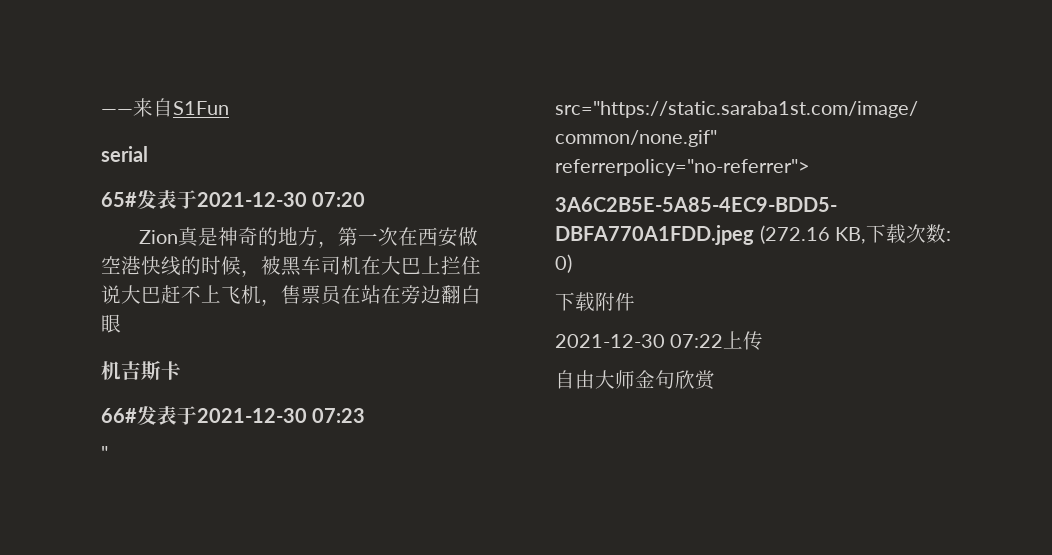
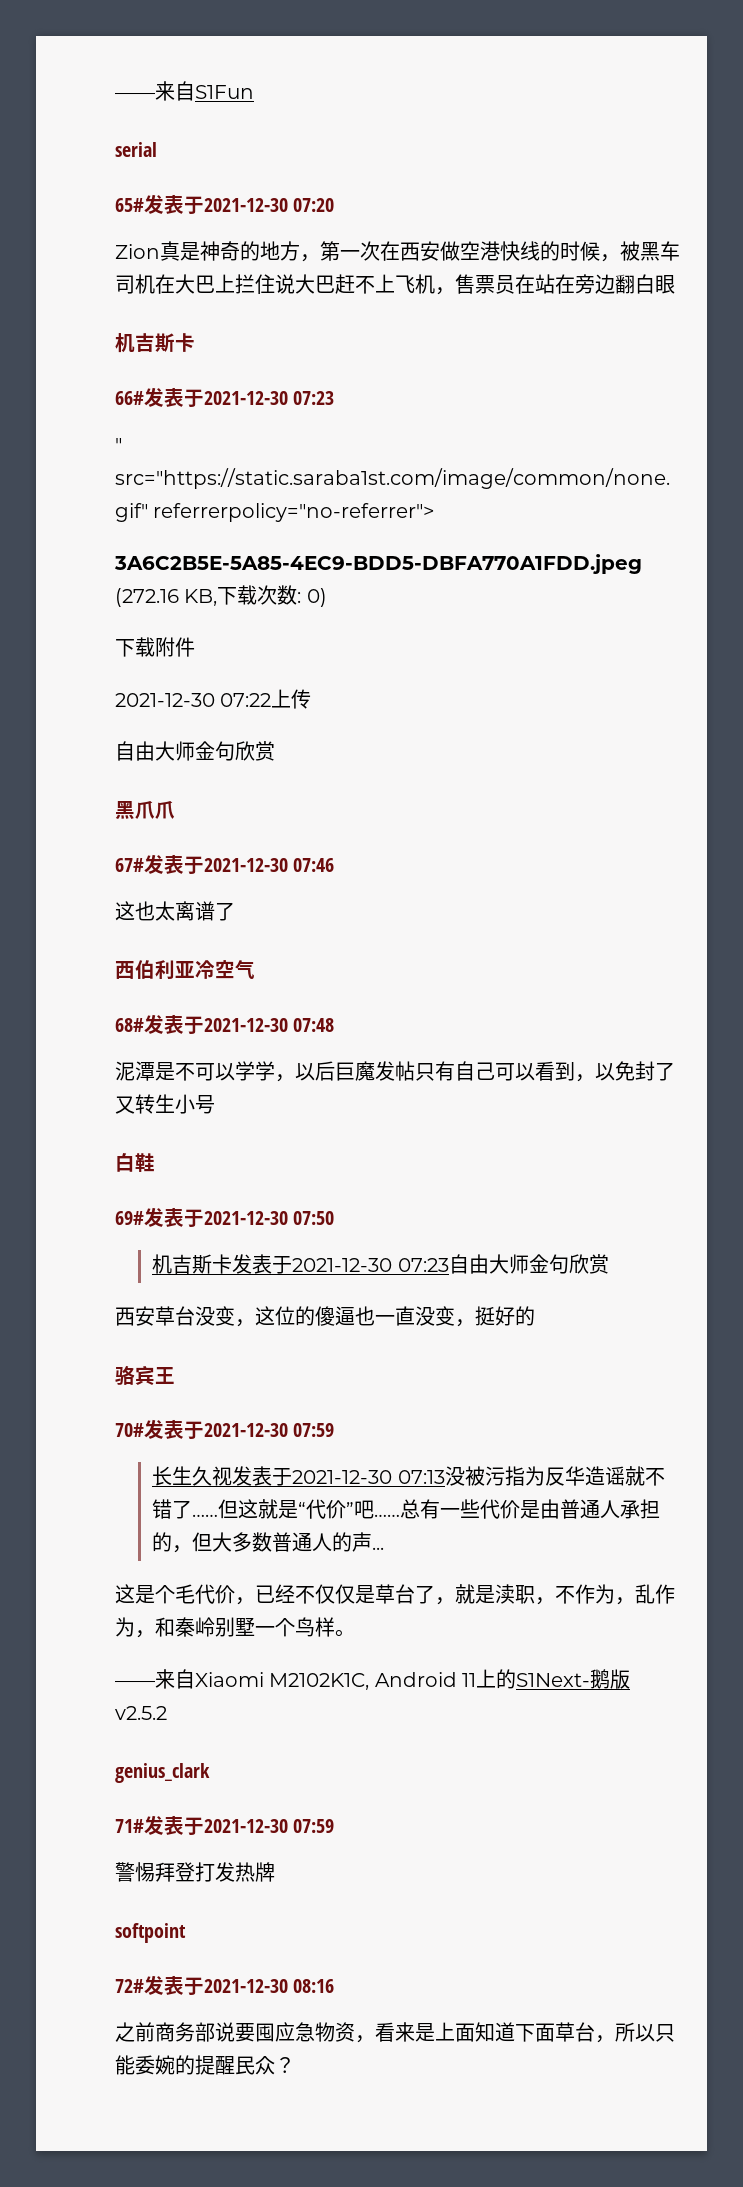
+ 黑爪爪
+ 67#发表于2021-12-30 07:46
+ 这也太离谱了
+ 西伯利亚冷空气
+ 68#发表于2021-12-30 07:48
+ 泥潭是不可以学学，以后巨魔发帖只有自己可以看到，以免封了又转生小号
+ 白鞋
+ 69#发表于2021-12-30 07:50
+ 机吉斯卡发表于2021-12-30 07:23自由大师金句欣赏
+ 西安草台没变，这位的傻逼也一直没变，挺好的
+ 骆宾王
+ 70#发表于2021-12-30 07:59
+ 长生久视发表于2021-12-30 07:13没被污指为反华造谣就不错了……但这就是“代价”吧……总有一些代价是由普通人承担的，但大多数普通人的声...
+ 这是个毛代价，已经不仅仅是草台了，就是渎职，不作为，乱作为，和秦岭别墅一个鸟样。
+ ——来自Xiaomi M2102K1C, Android 11上的S1Next-鹅版v2.5.2
+ genius_clark
+ 71#发表于2021-12-30 07:59
+ 警惕拜登打发热牌
+ softpoint
+ 72#发表于2021-12-30 08:16
+ 之前商务部说要囤应急物资，看来是上面知道下面草台，所以只能委婉的提醒民众？

